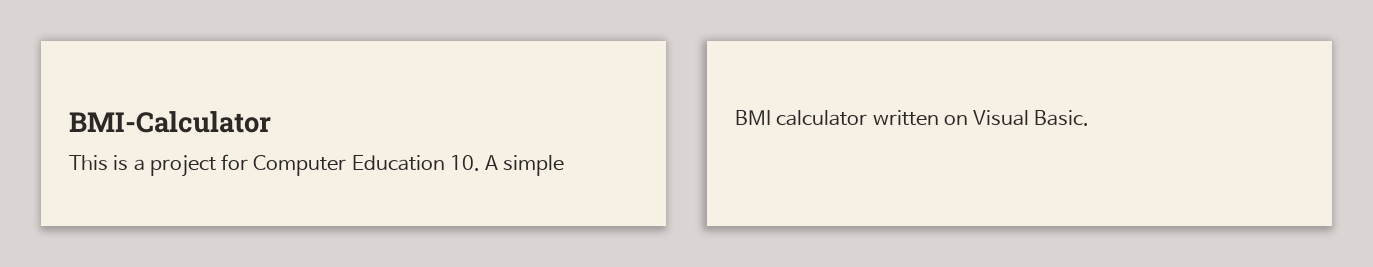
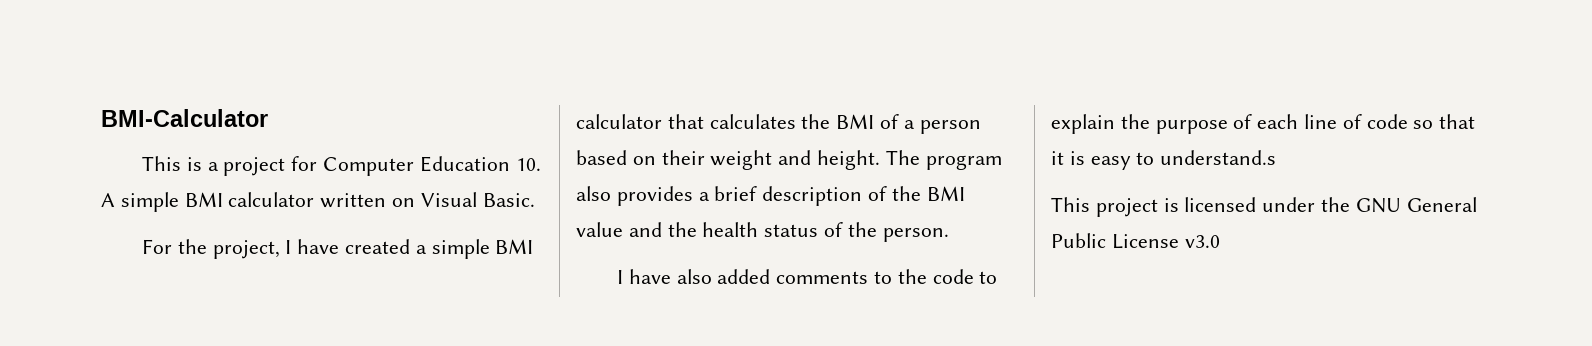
+ For the project, I have created a simple BMI calculator that calculates the BMI of a person based on their weight and height. The program also provides a brief description of the BMI value and the health status of the person.
+ I have also added comments to the code to explain the purpose of each line of code so that it is easy to understand.s
+ This project is licensed under the GNU General Public License v3.0

